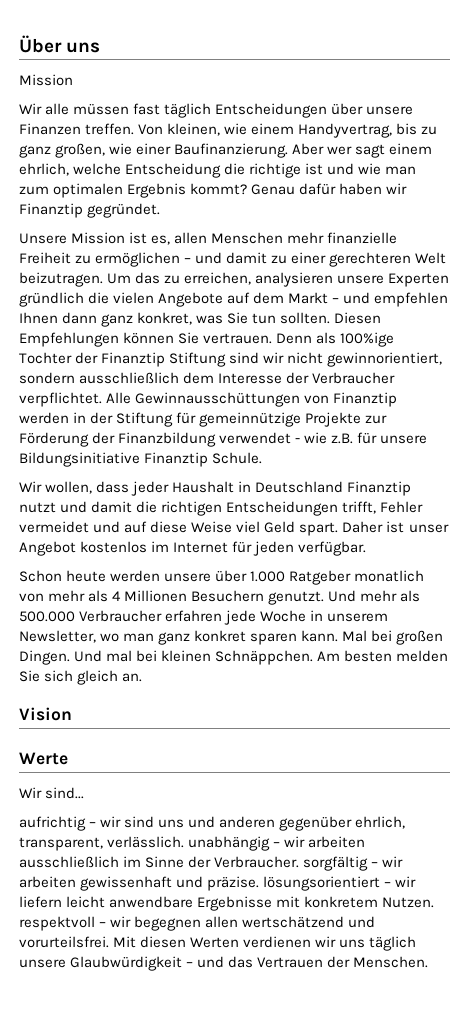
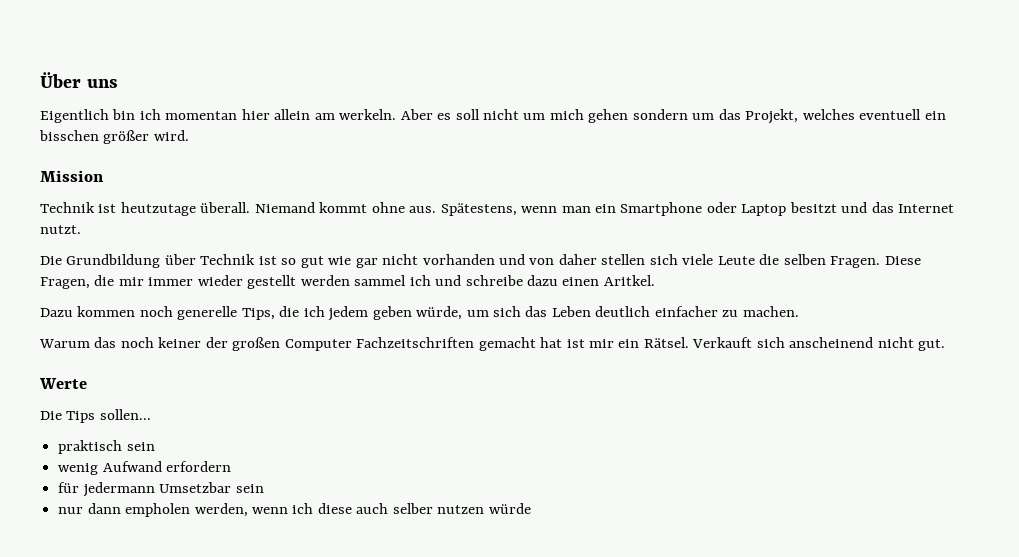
  Über uns
+ Eigentlich bin ich momentan hier allein am werkeln. Aber es soll nicht um mich gehen sondern um das Projekt, welches eventuell ein bisschen größer wird.
  Mission
- Wir alle müssen fast täglich Entscheidungen über unsere Finanzen treffen. Von kleinen, wie einem Handyvertrag, bis zu ganz großen, wie einer Baufinanzierung. Aber wer sagt einem ehrlich, welche Entscheidung die richtige ist und wie man zum optimalen Ergebnis kommt? Genau dafür haben wir Finanztip gegründet.
- Unsere Mission ist es, allen Menschen mehr finanzielle Freiheit zu ermöglichen – und damit zu einer gerechteren Welt beizutragen. Um das zu erreichen, analysieren unsere Experten gründlich die vielen Angebote auf dem Markt – und empfehlen Ihnen dann ganz konkret, was Sie tun sollten. Diesen Empfehlungen können Sie vertrauen. Denn als 100%ige Tochter der Finanztip Stiftung sind wir nicht gewinnorientiert, sondern ausschließlich dem Interesse der Verbraucher verpflichtet. Alle Gewinnausschüttungen von Finanztip werden in der Stiftung für gemeinnützige Projekte zur Förderung der Finanzbildung verwendet - wie z.B. für unsere Bildungsinitiative Finanztip Schule.
- Wir wollen, dass jeder Haushalt in Deutschland Finanztip nutzt und damit die richtigen Entscheidungen trifft, Fehler vermeidet und auf diese Weise viel Geld spart. Daher ist unser Angebot kostenlos im Internet für jeden verfügbar.
- Schon heute werden unsere über 1.000 Ratgeber monatlich von mehr als 4 Millionen Besuchern genutzt. Und mehr als 500.000 Verbraucher erfahren jede Woche in unserem Newsletter, wo man ganz konkret sparen kann. Mal bei großen Dingen. Und mal bei kleinen Schnäppchen. Am besten melden Sie sich gleich an.
- Vision
+ Technik ist heutzutage überall. Niemand kommt ohne aus. Spätestens, wenn man ein Smartphone oder Laptop besitzt und das Internet nutzt.
+ Die Grundbildung über Technik ist so gut wie gar nicht vorhanden und von daher stellen sich viele Leute die selben Fragen. Diese Fragen, die mir immer wieder gestellt werden sammel ich und schreibe dazu einen Aritkel.
+ Dazu kommen noch generelle Tips, die ich jedem geben würde, um sich das Leben deutlich einfacher zu machen.
+ Warum das noch keiner der großen Computer Fachzeitschriften gemacht hat ist mir ein Rätsel. Verkauft sich anscheinend nicht gut.
  Werte
- Wir sind...
- aufrichtig – wir sind uns und anderen gegenüber ehrlich, transparent, verlässlich. unabhängig – wir arbeiten ausschließlich im Sinne der Verbraucher. sorgfältig – wir arbeiten gewissenhaft und präzise. lösungsorientiert – wir liefern leicht anwendbare Ergebnisse mit konkretem Nutzen. respektvoll – wir begegnen allen wertschätzend und vorurteilsfrei. Mit diesen Werten verdienen wir uns täglich unsere Glaubwürdigkeit – und das Vertrauen der Menschen.
+ Die Tips sollen...
+ praktisch sein
+ wenig Aufwand erfordern
+ für jedermann Umsetzbar sein
+ nur dann empholen werden, wenn ich diese auch selber nutzen würde

